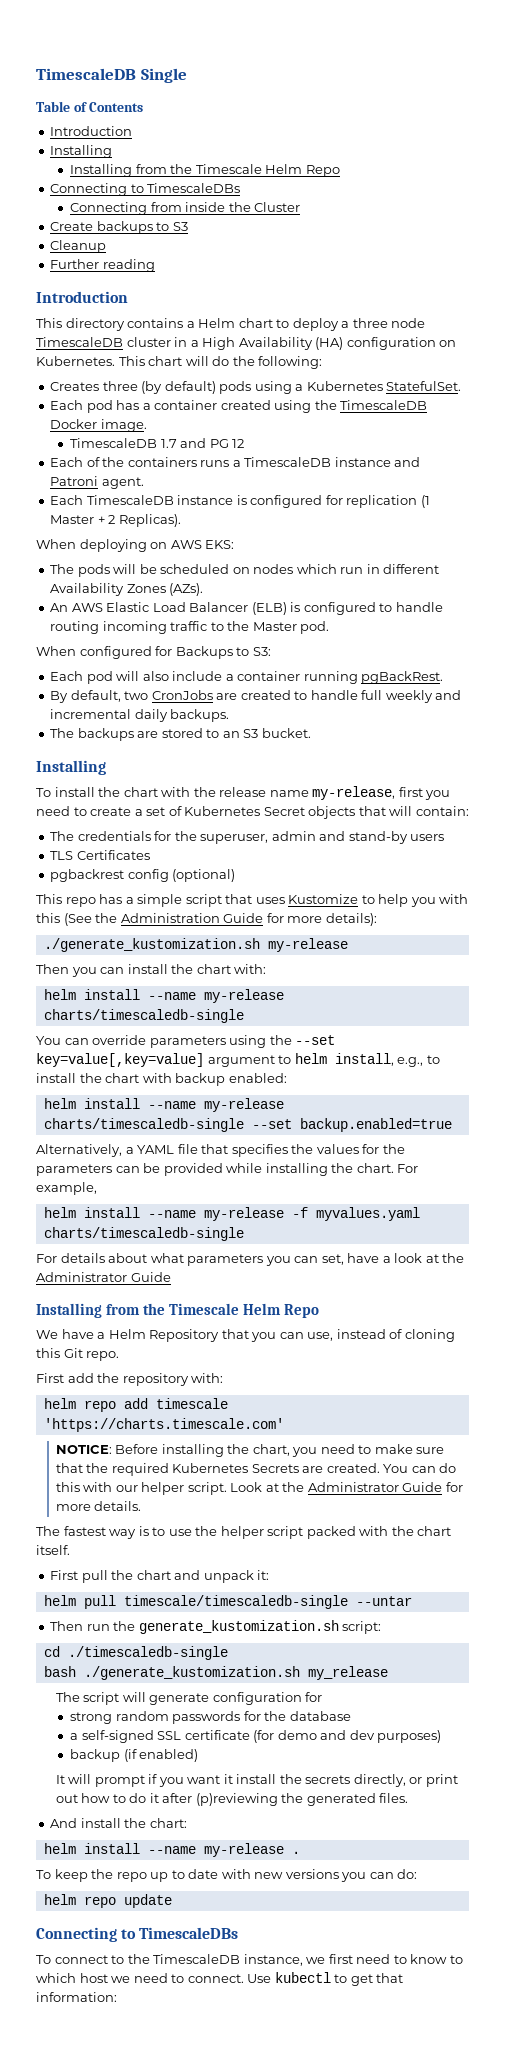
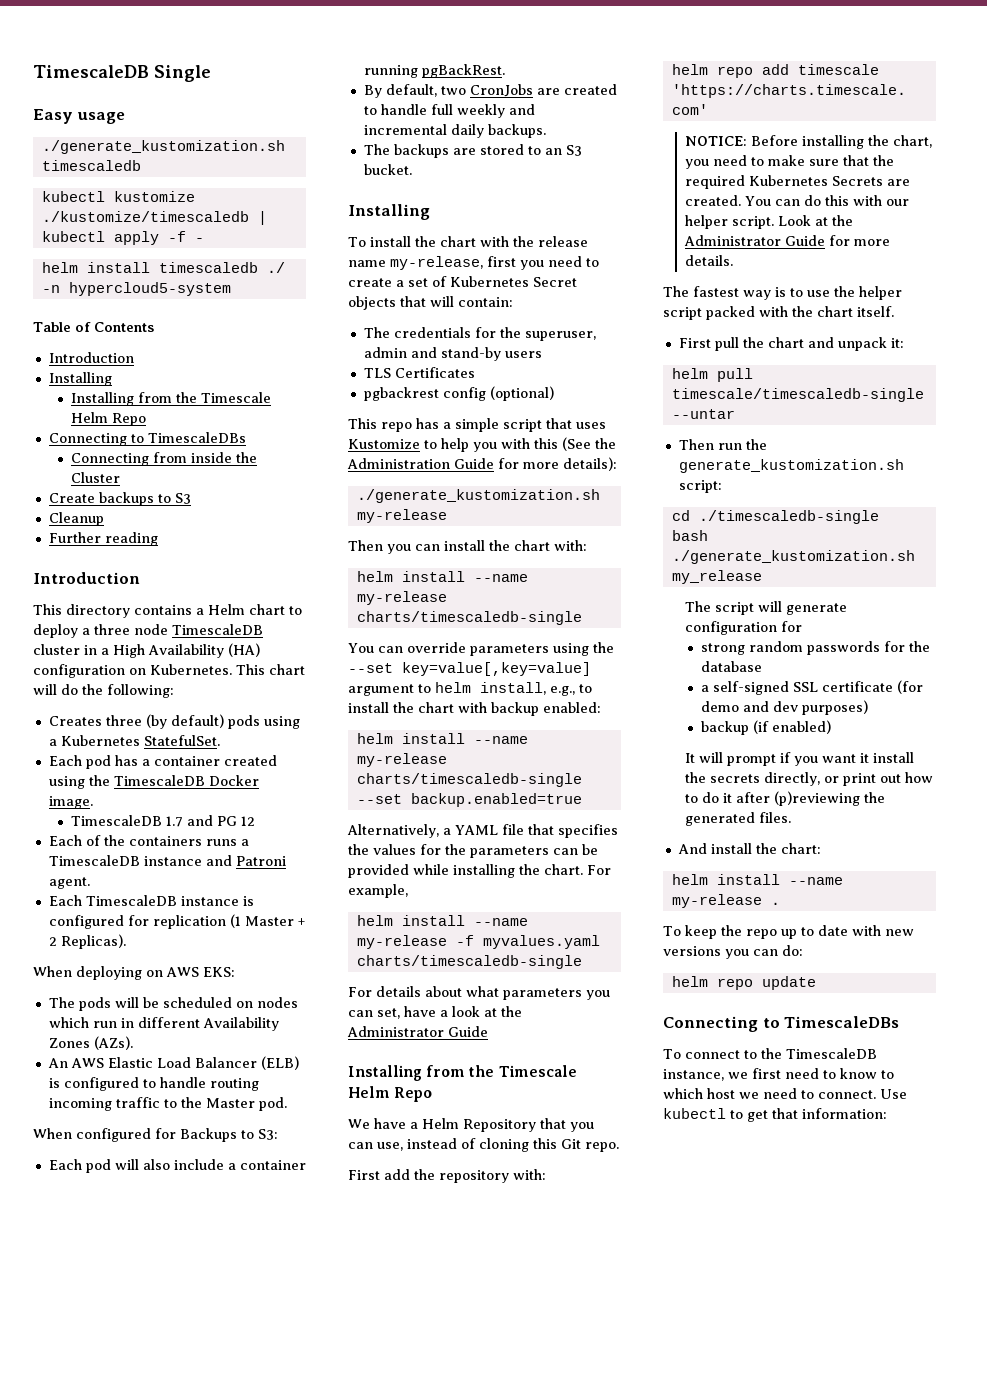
+ Easy usage
+ ./generate_kustomization.sh timescaledb
+ kubectl kustomize ./kustomize/timescaledb | kubectl apply -f -
+ helm install timescaledb ./ -n hypercloud5-system

